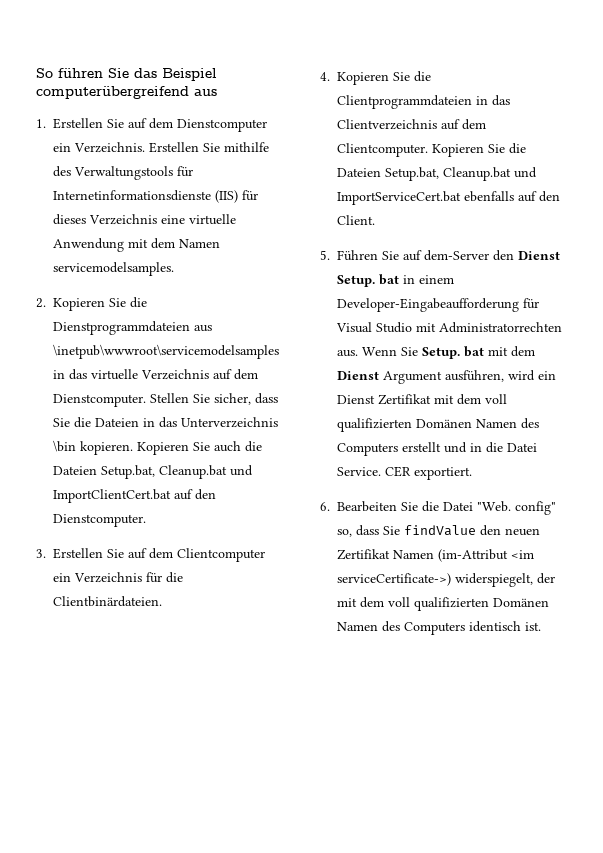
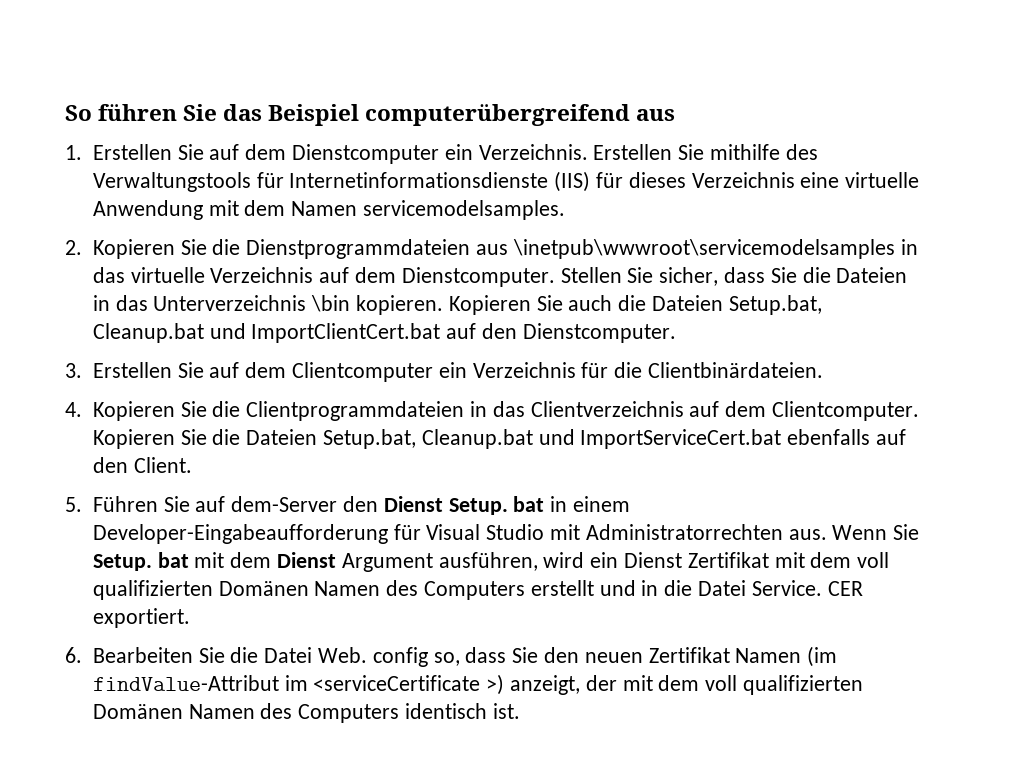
- 6. Bearbeiten Sie die Datei "Web. config" so, dass Sie findValue den neuen Zertifikat Namen (im-Attribut <im serviceCertificate->) widerspiegelt, der mit dem voll qualifizierten Domänen Namen des Computers identisch ist.
+ 6. Bearbeiten Sie die Datei Web. config so, dass Sie den neuen Zertifikat Namen (im findValue-Attribut im <serviceCertificate >) anzeigt, der mit dem voll qualifizierten Domänen Namen des Computers identisch ist.

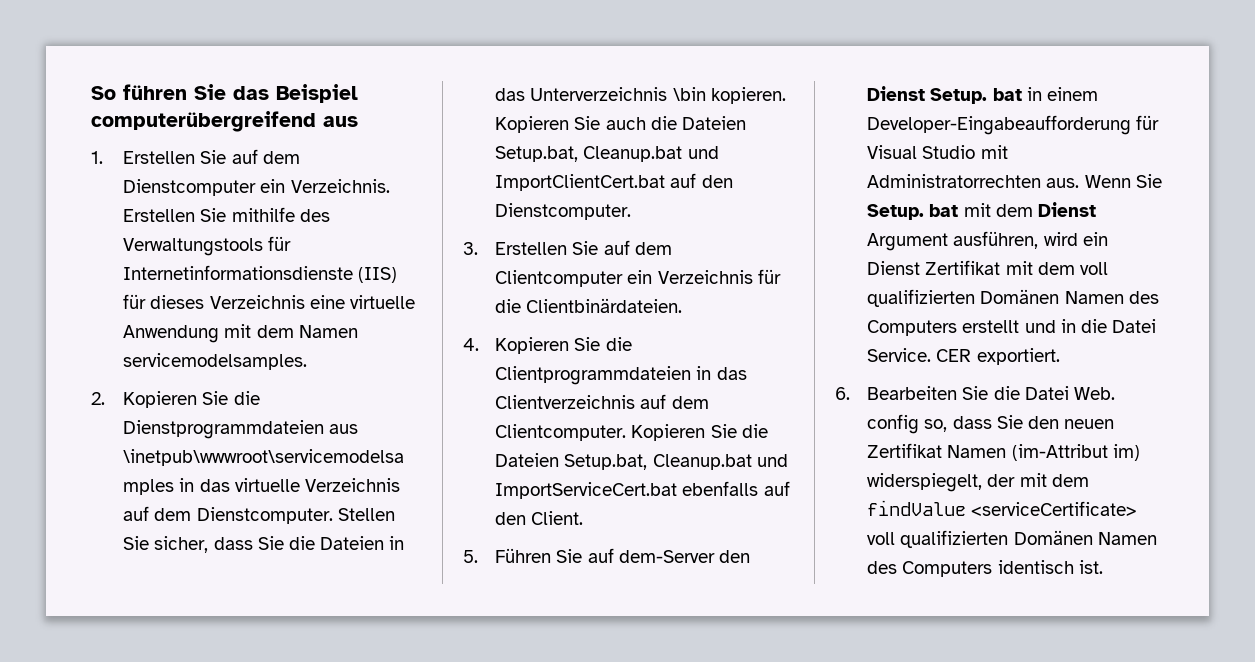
- 6. Bearbeiten Sie die Datei Web. config so, dass Sie den neuen Zertifikat Namen (im findValue-Attribut im <serviceCertificate >) anzeigt, der mit dem voll qualifizierten Domänen Namen des Computers identisch ist.
+ 6. Bearbeiten Sie die Datei Web. config so, dass Sie den neuen Zertifikat Namen (im-Attribut im) widerspiegelt, der mit dem findValue <serviceCertificate> voll qualifizierten Domänen Namen des Computers identisch ist.

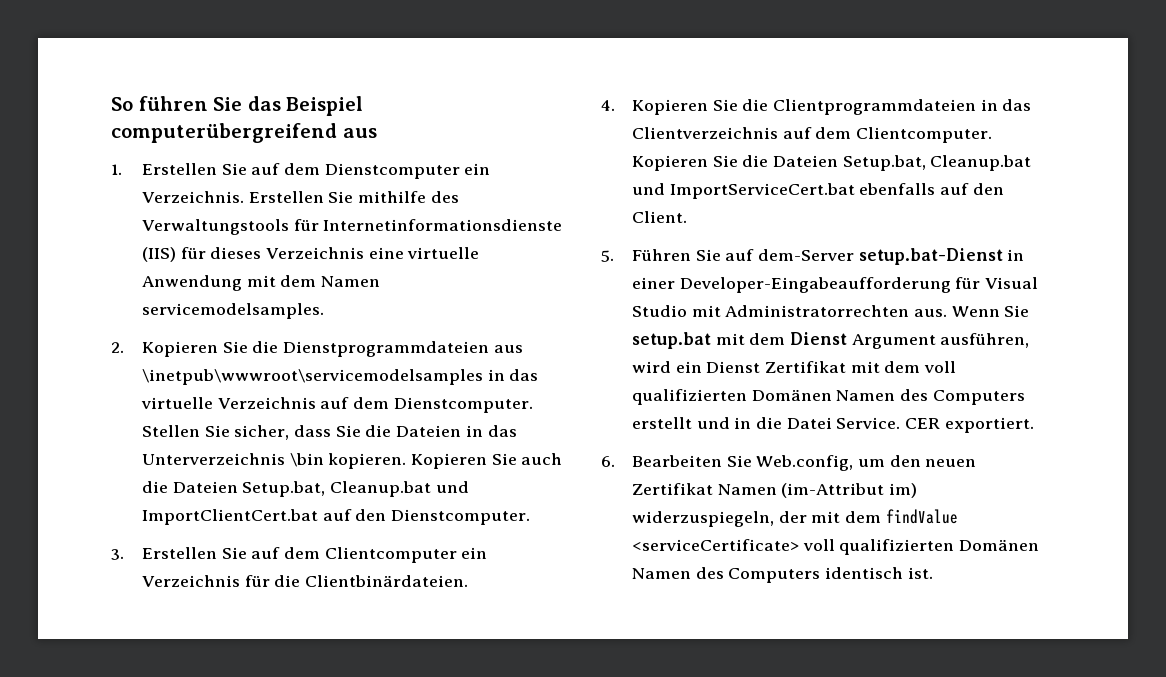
- 5. Führen Sie auf dem-Server den Dienst Setup. bat in einem Developer-Eingabeaufforderung für Visual Studio mit Administratorrechten aus.
+ 5. Führen Sie auf dem-Server setup.bat-Dienst in einer Developer-Eingabeaufforderung für Visual Studio mit Administratorrechten aus.
- Wenn Sie Setup. bat mit dem Dienst Argument ausführen, wird ein Dienst Zertifikat mit dem voll qualifizierten Domänen Namen des Computers erstellt und in die Datei Service.
+ Wenn Sie setup.bat mit dem Dienst Argument ausführen, wird ein Dienst Zertifikat mit dem voll qualifizierten Domänen Namen des Computers erstellt und in die Datei Service.
- 6. Bearbeiten Sie die Datei Web. config so, dass Sie den neuen Zertifikat Namen (im-Attribut im) widerspiegelt, der mit dem findValue <serviceCertificate> voll qualifizierten Domänen Namen des Computers identisch ist.
+ 6. Bearbeiten Sie Web.config, um den neuen Zertifikat Namen (im-Attribut im) widerzuspiegeln, der mit dem findValue <serviceCertificate> voll qualifizierten Domänen Namen des Computers identisch ist.

